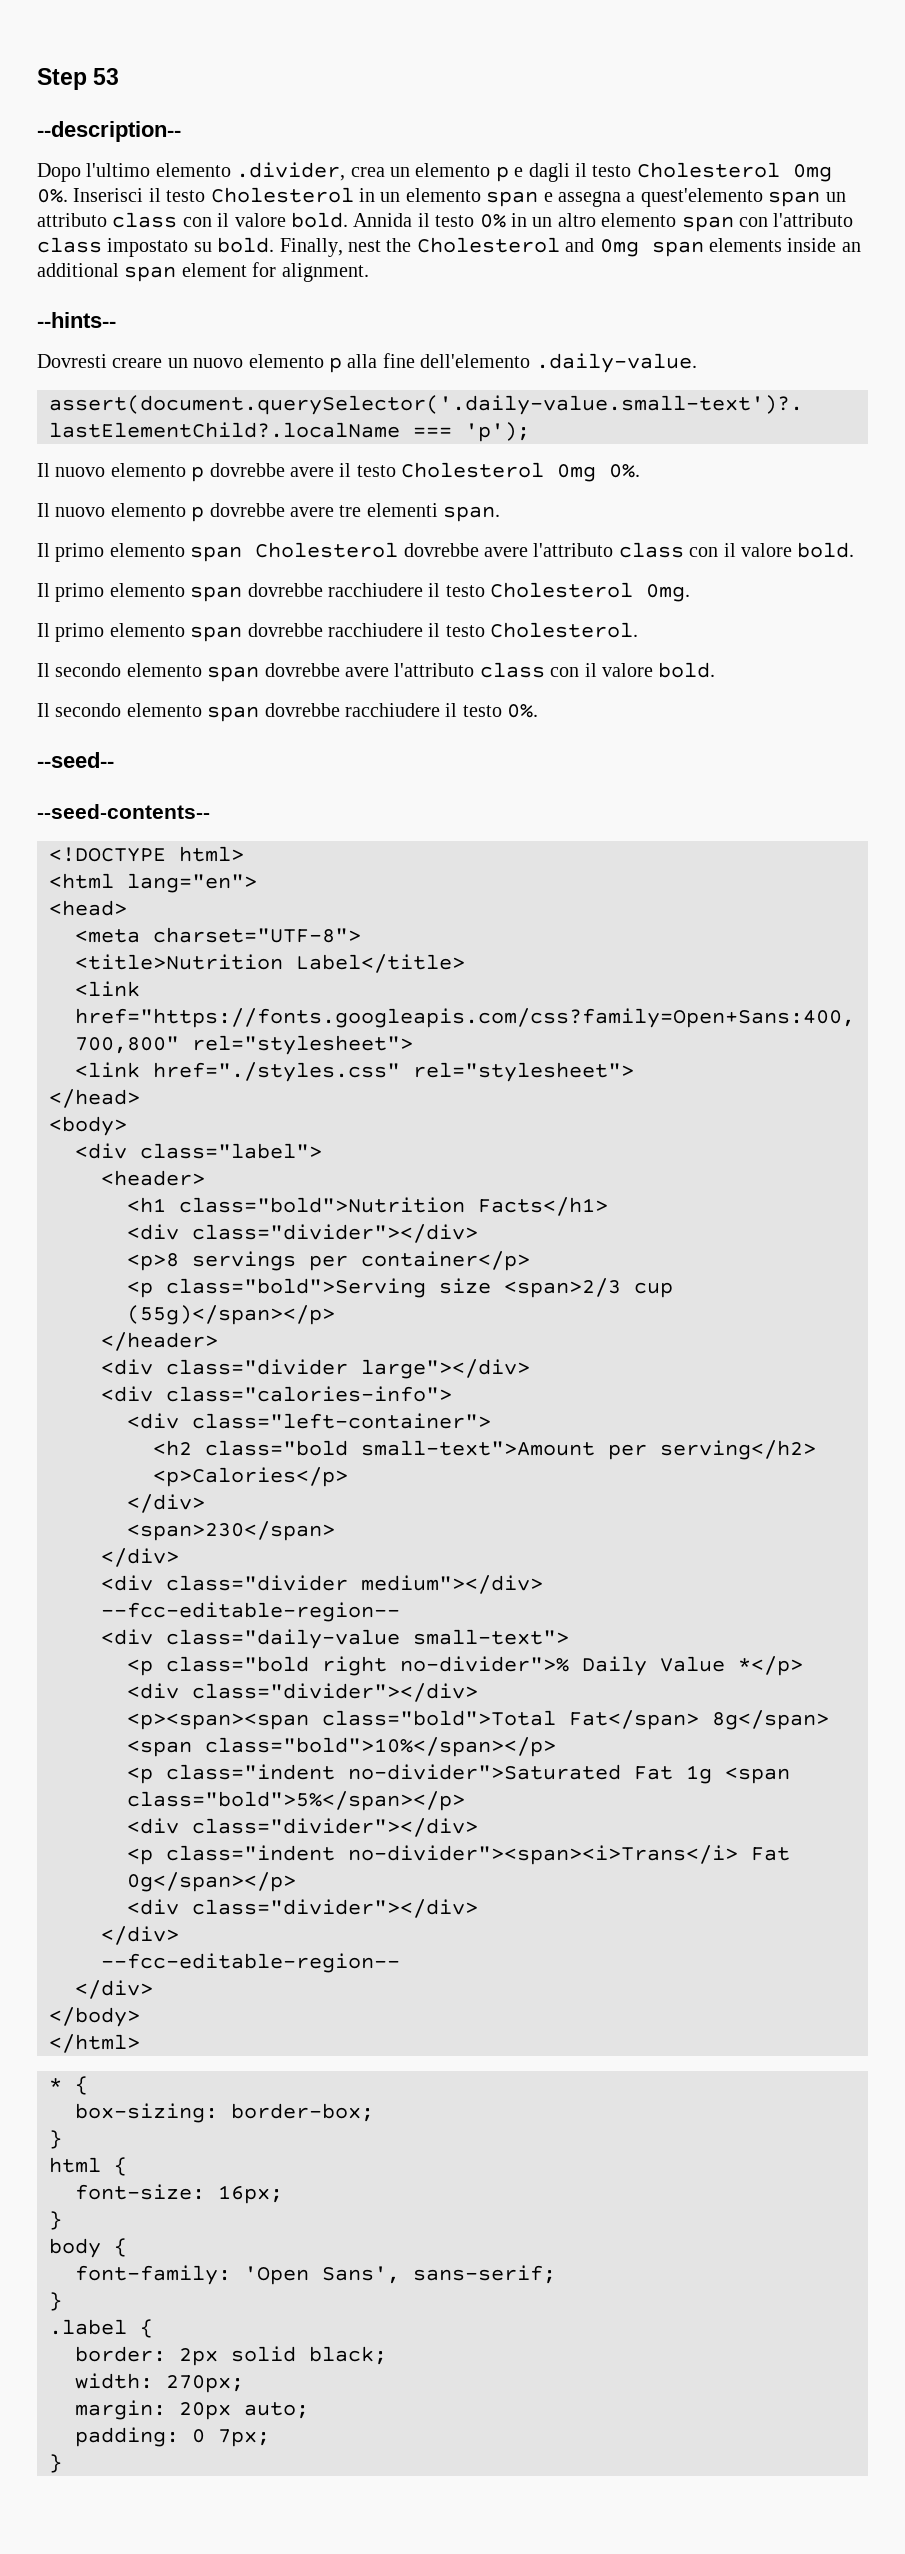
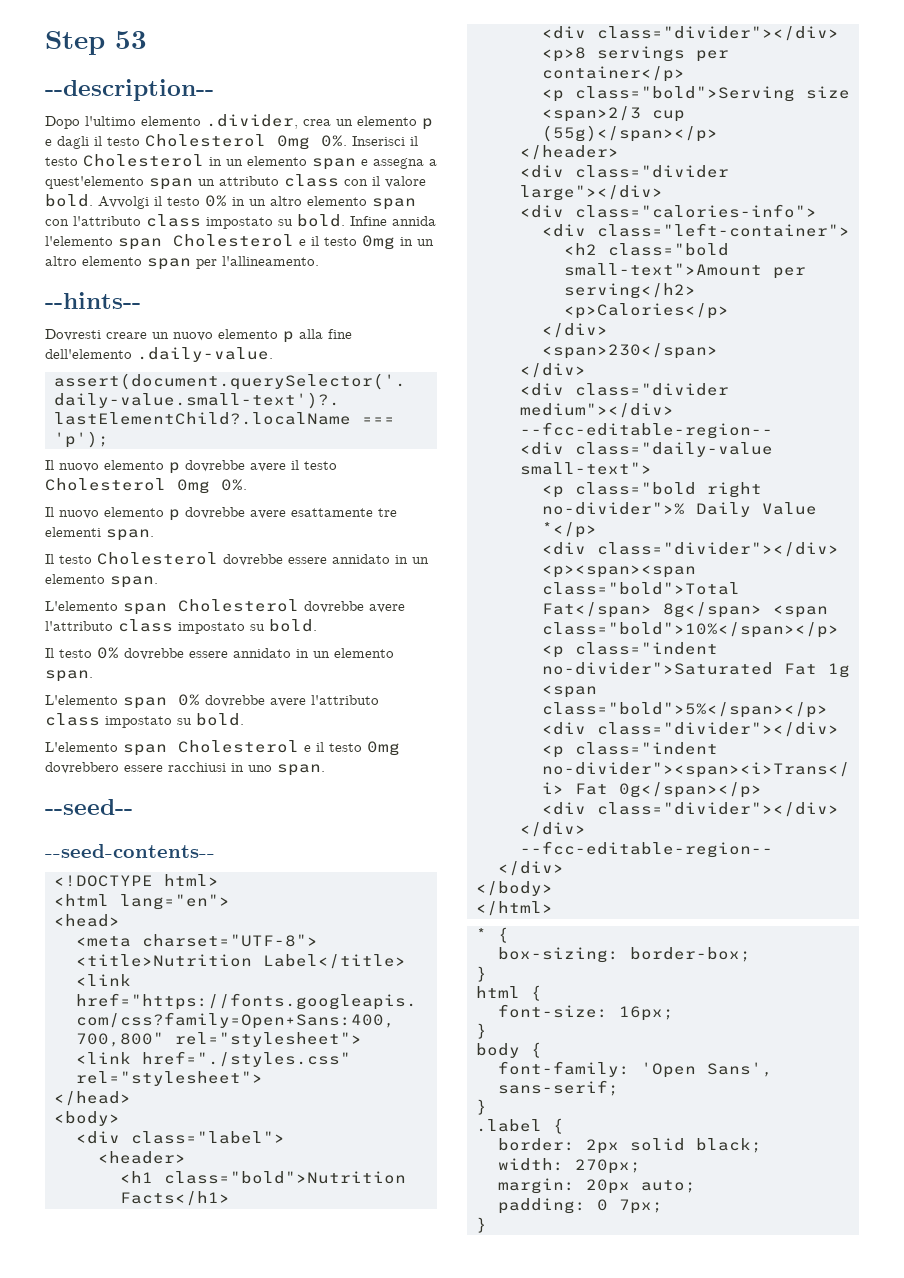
- Annida il testo 0% in un altro elemento span con l'attributo class impostato su bold.
+ Avvolgi il testo 0% in un altro elemento span con l'attributo class impostato su bold.
- Finally, nest the Cholesterol and 0mg span elements inside an additional span element for alignment.
+ Infine annida l'elemento span Cholesterol e il testo 0mg in un altro elemento span per l'allineamento.
- Il nuovo elemento p dovrebbe avere tre elementi span.
+ Il nuovo elemento p dovrebbe avere esattamente tre elementi span.
- Il primo elemento span Cholesterol dovrebbe avere l'attributo class con il valore bold.
- Il primo elemento span dovrebbe racchiudere il testo Cholesterol 0mg.
- Il primo elemento span dovrebbe racchiudere il testo Cholesterol.
- Il secondo elemento span dovrebbe avere l'attributo class con il valore bold.
- Il secondo elemento span dovrebbe racchiudere il testo 0%.
+ Il testo Cholesterol dovrebbe essere annidato in un elemento span.
+ L'elemento span Cholesterol dovrebbe avere l'attributo class impostato su bold.
+ Il testo 0% dovrebbe essere annidato in un elemento span.
+ L'elemento span 0% dovrebbe avere l'attributo class impostato su bold.
+ L'elemento span Cholesterol e il testo 0mg dovrebbero essere racchiusi in uno span.

